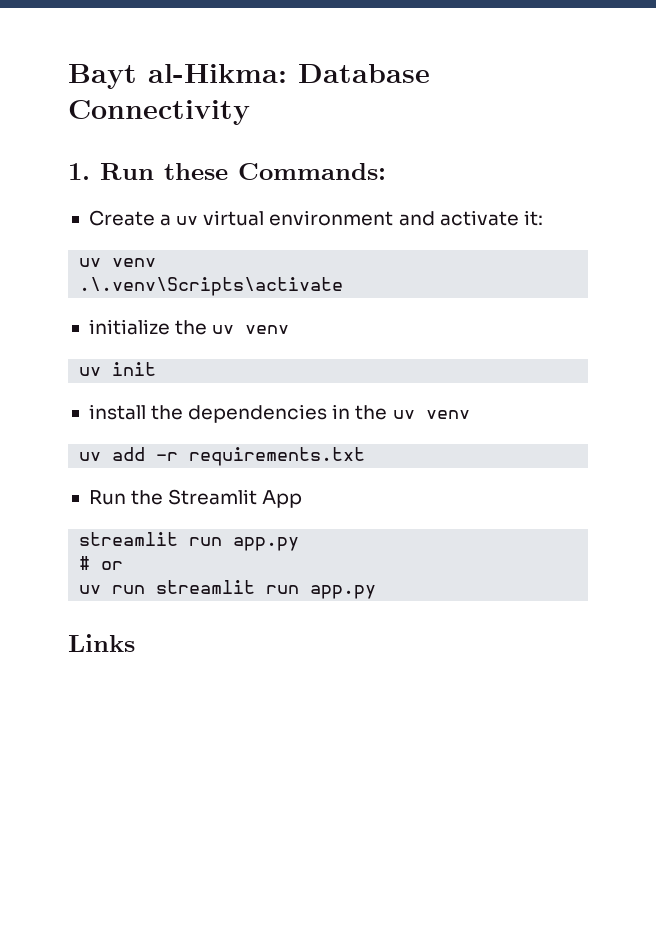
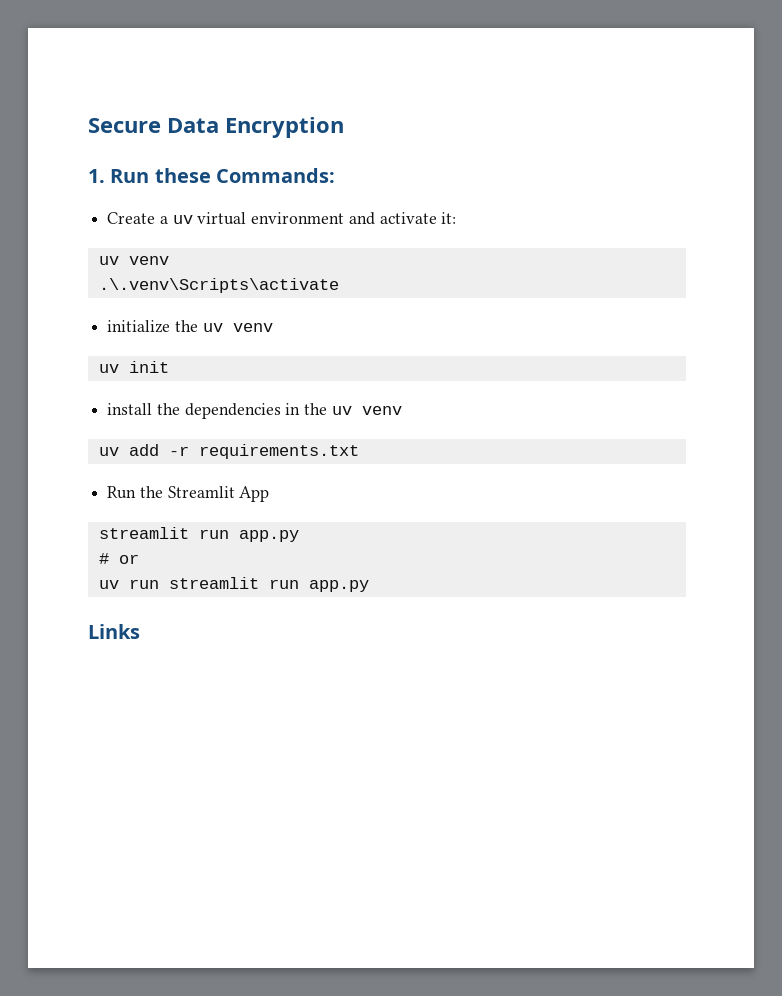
- Bayt al-Hikma: Database Connectivity
+ Secure Data Encryption

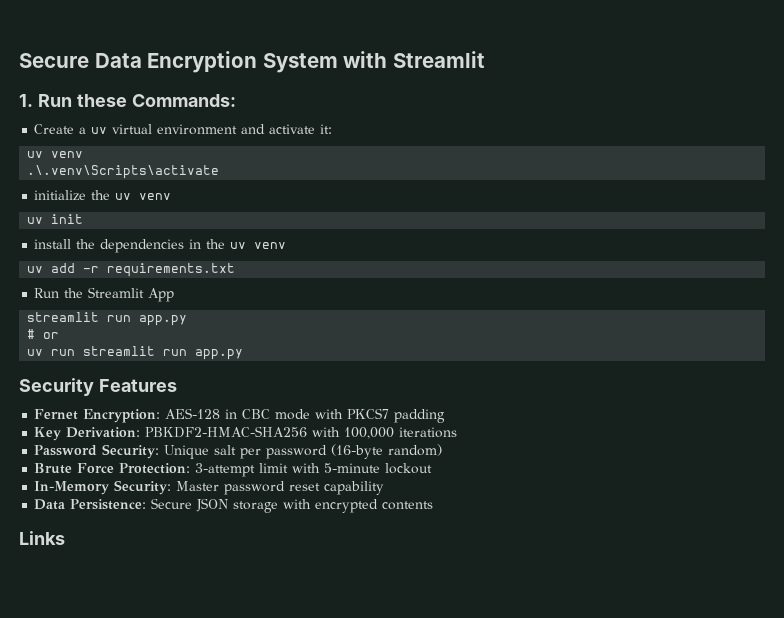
- Secure Data Encryption
+ Secure Data Encryption System with Streamlit
+ Security Features
+ Fernet Encryption: AES-128 in CBC mode with PKCS7 padding
+ Key Derivation: PBKDF2-HMAC-SHA256 with 100,000 iterations
+ Password Security: Unique salt per password (16-byte random)
+ Brute Force Protection: 3-attempt limit with 5-minute lockout
+ In-Memory Security: Master password reset capability
+ Data Persistence: Secure JSON storage with encrypted contents

